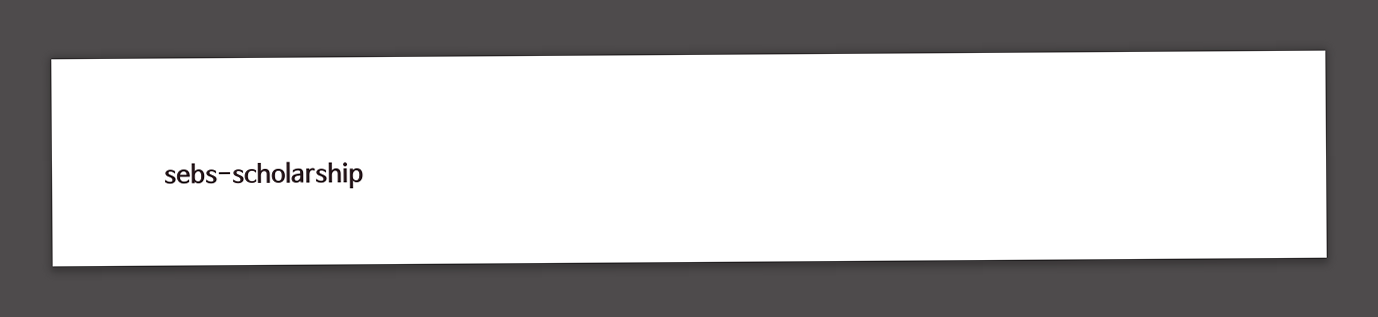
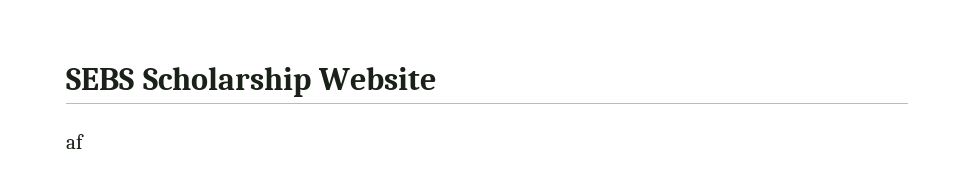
- sebs-scholarship
+ SEBS Scholarship Website
+ af

